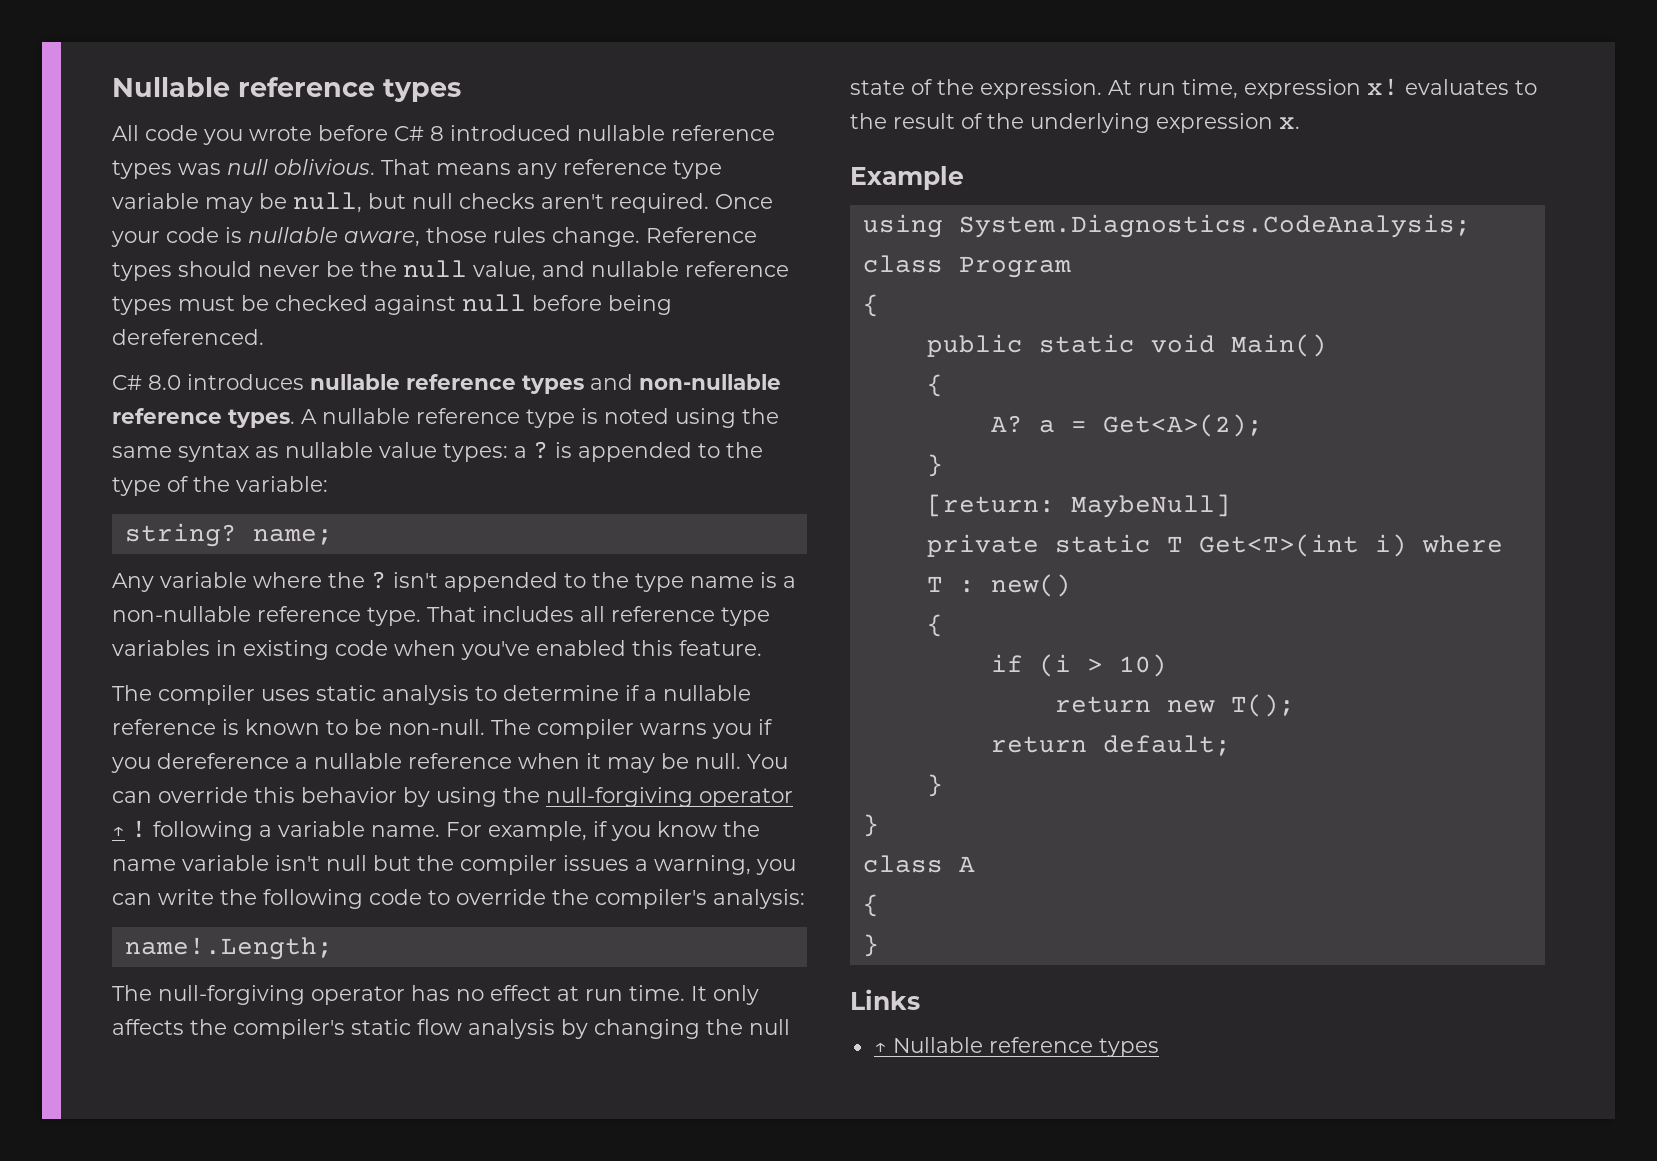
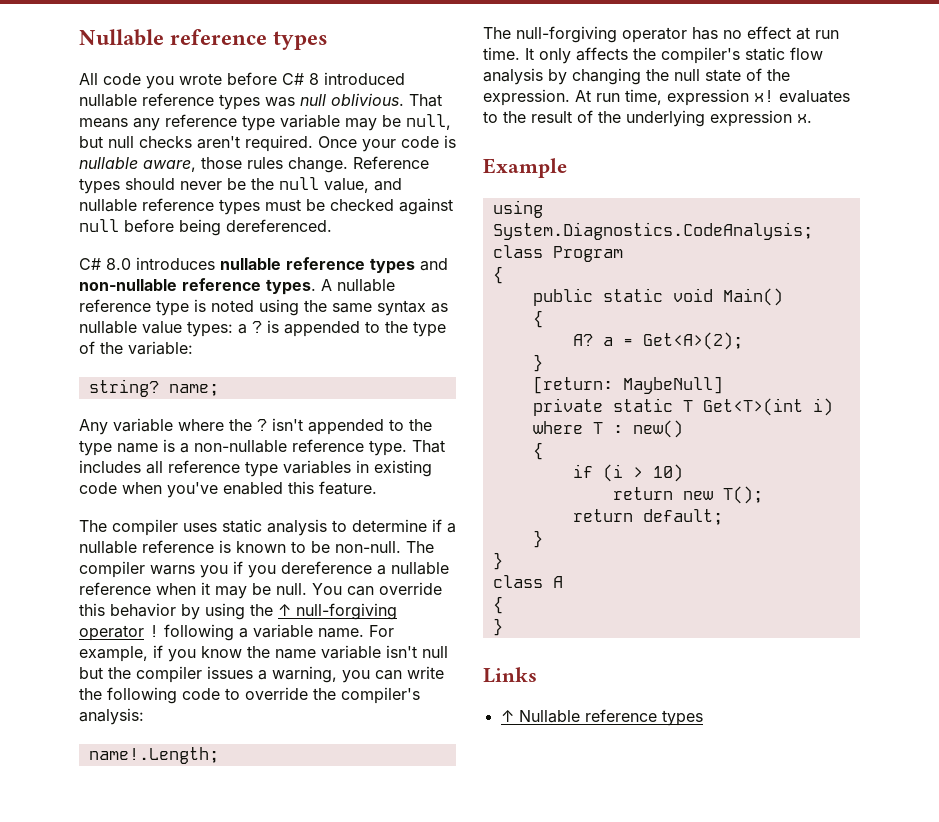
- You can override this behavior by using the null-forgiving operator ↑ ! following a variable name.
+ You can override this behavior by using the ↑ null-forgiving operator ! following a variable name.

